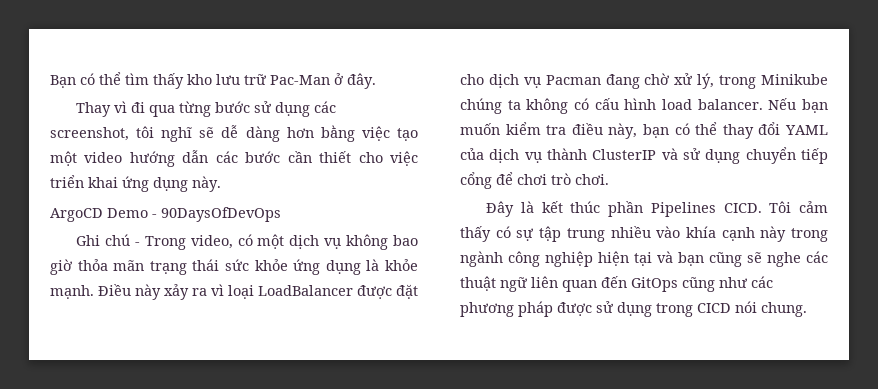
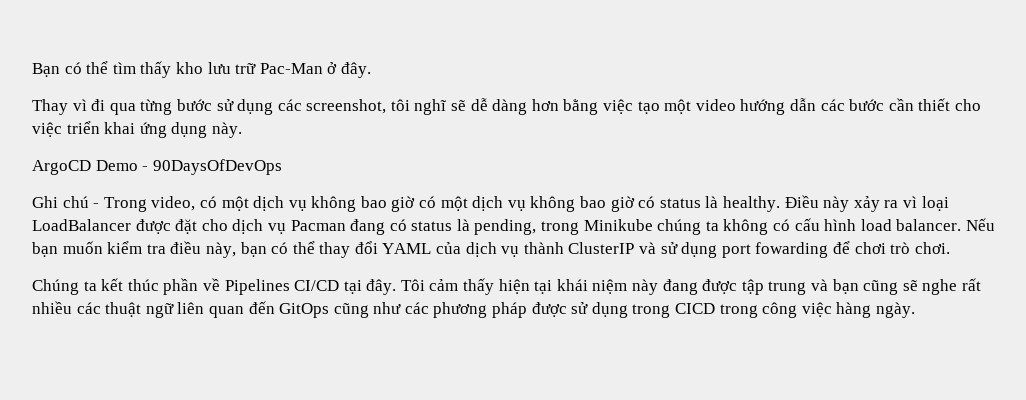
- Ghi chú - Trong video, có một dịch vụ không bao giờ thỏa mãn trạng thái sức khỏe ứng dụng là khỏe mạnh.
+ Ghi chú - Trong video, có một dịch vụ không bao giờ có một dịch vụ không bao giờ có status là healthy.
- Điều này xảy ra vì loại LoadBalancer được đặt cho dịch vụ Pacman đang chờ xử lý, trong Minikube chúng ta không có cấu hình load balancer.
+ Điều này xảy ra vì loại LoadBalancer được đặt cho dịch vụ Pacman đang có status là pending, trong Minikube chúng ta không có cấu hình load balancer.
- Nếu bạn muốn kiểm tra điều này, bạn có thể thay đổi YAML của dịch vụ thành ClusterIP và sử dụng chuyển tiếp cổng để chơi trò chơi.
+ Nếu bạn muốn kiểm tra điều này, bạn có thể thay đổi YAML của dịch vụ thành ClusterIP và sử dụng port fowarding để chơi trò chơi.
- Đây là kết thúc phần Pipelines CICD. Tôi cảm thấy có sự tập trung nhiều vào khía cạnh này trong ngành công nghiệp hiện tại và bạn cũng sẽ nghe các thuật ngữ liên quan đến GitOps cũng như các phương pháp được sử dụng trong CICD nói chung.
+ Chúng ta kết thúc phần về Pipelines CI/CD tại đây. Tôi cảm thấy hiện tại khái niệm này đang được tập trung và bạn cũng sẽ nghe rất nhiều các thuật ngữ liên quan đến GitOps cũng như các phương pháp được sử dụng trong CICD trong công việc hàng ngày.

